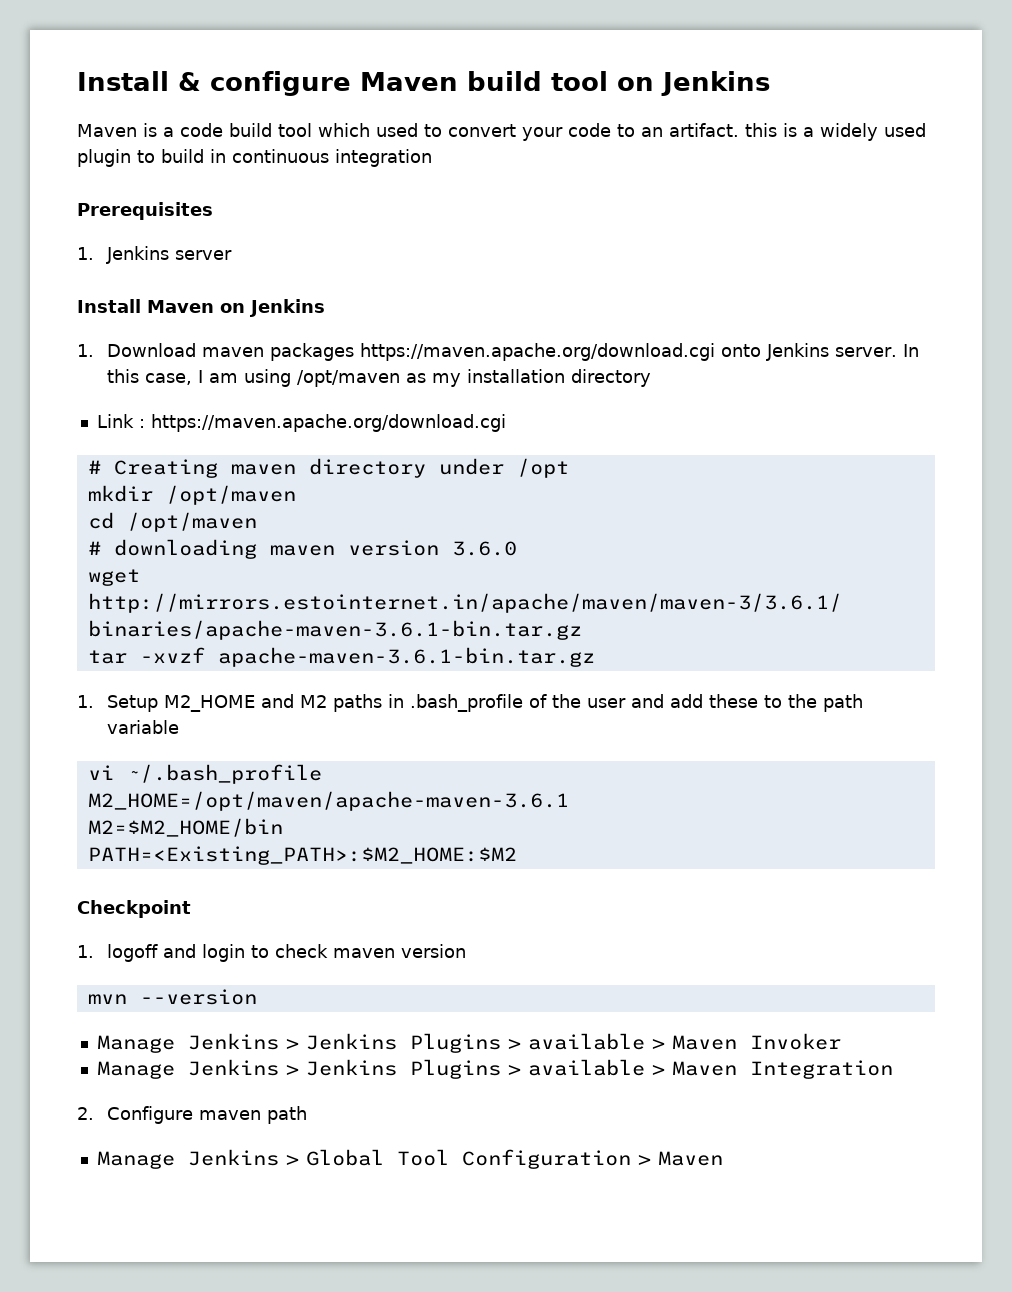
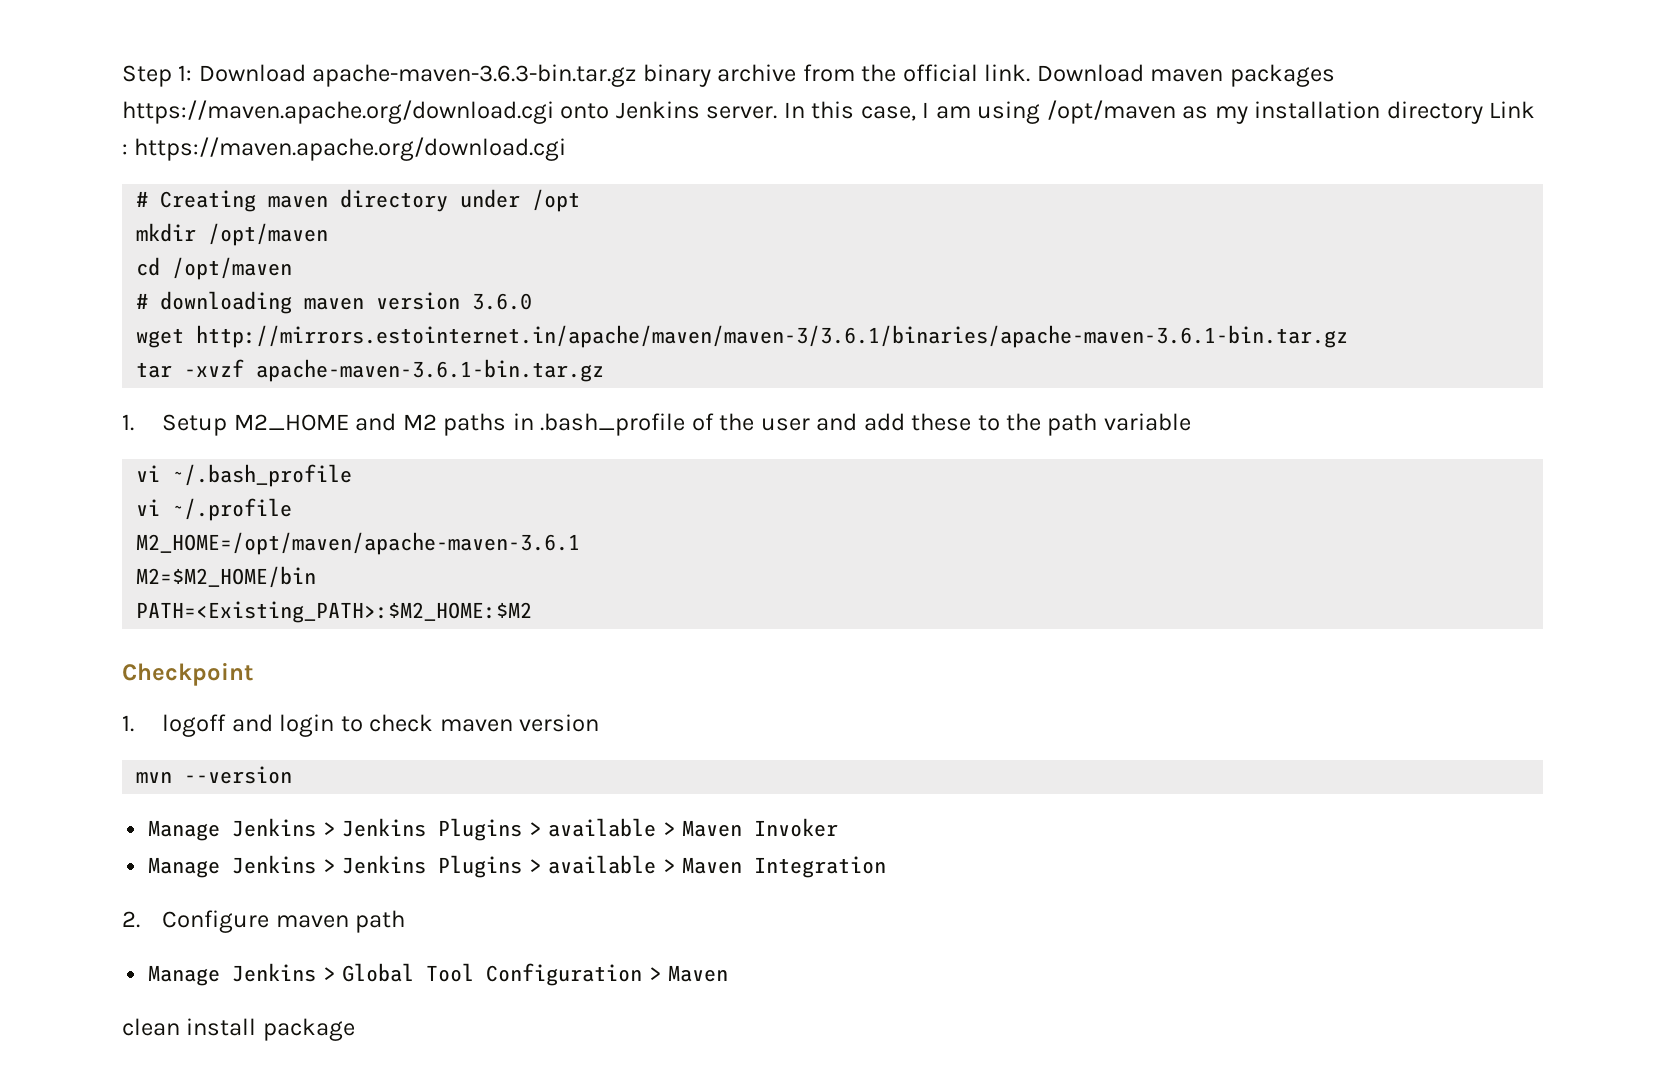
- Install & configure Maven build tool on Jenkins
- Maven is a code build tool which used to convert your code to an artifact. this is a widely used plugin to build in continuous integration
- Prerequisites
- 1. Jenkins server
- Install Maven on Jenkins
- 1. Download maven packages https://maven.apache.org/download.cgi onto Jenkins server.
+ Step 1: Download apache-maven-3.6.3-bin.tar.gz binary archive from the official link. Download maven packages https://maven.apache.org/download.cgi onto Jenkins server.
- In this case, I am using /opt/maven as my installation directory
- Link : https://maven.apache.org/download.cgi
+ In this case, I am using /opt/maven as my installation directory Link : https://maven.apache.org/download.cgi
+ vi ~/.profile
+ clean install package

